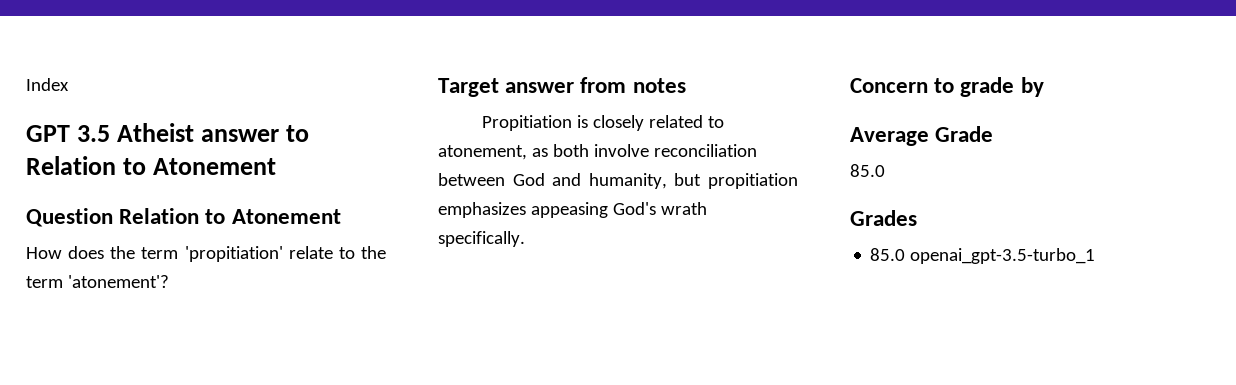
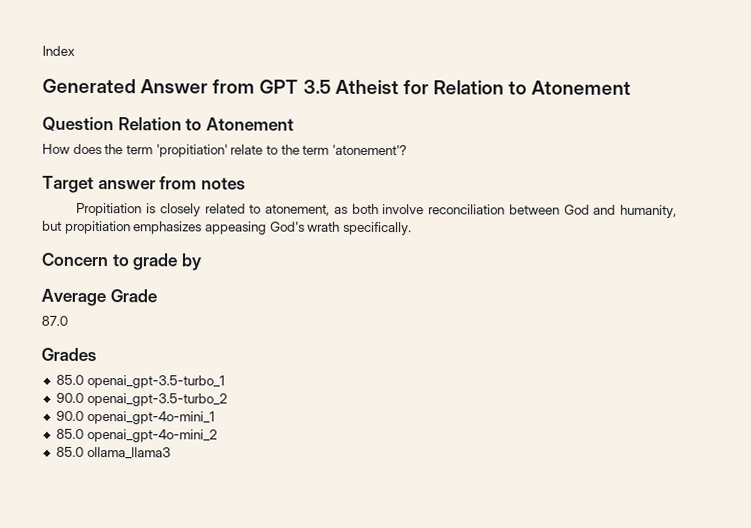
- GPT 3.5 Atheist answer to Relation to Atonement
+ Generated Answer from GPT 3.5 Atheist for Relation to Atonement
  Average Grade
- 85.0
+ 87.0
+ 90.0 openai_gpt-3.5-turbo_2
+ 90.0 openai_gpt-4o-mini_1
+ 85.0 openai_gpt-4o-mini_2
+ 85.0 ollama_llama3

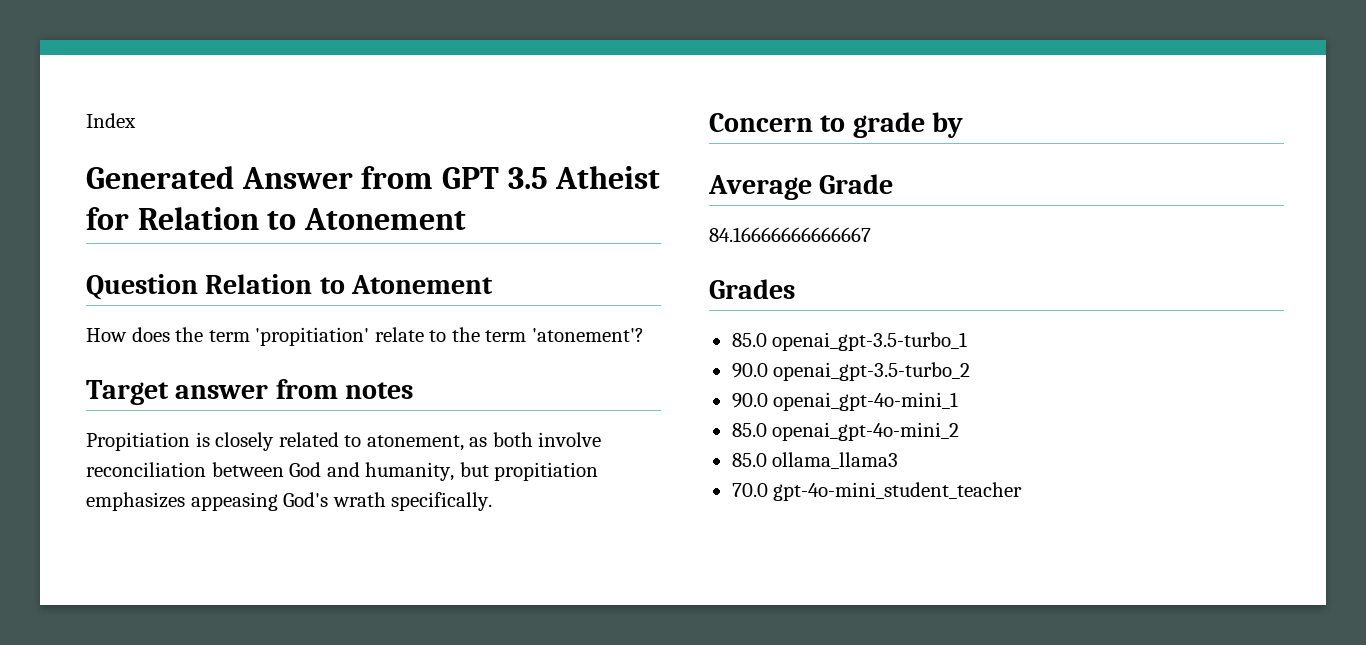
- 87.0
+ 84.16666666666667
+ 70.0 gpt-4o-mini_student_teacher

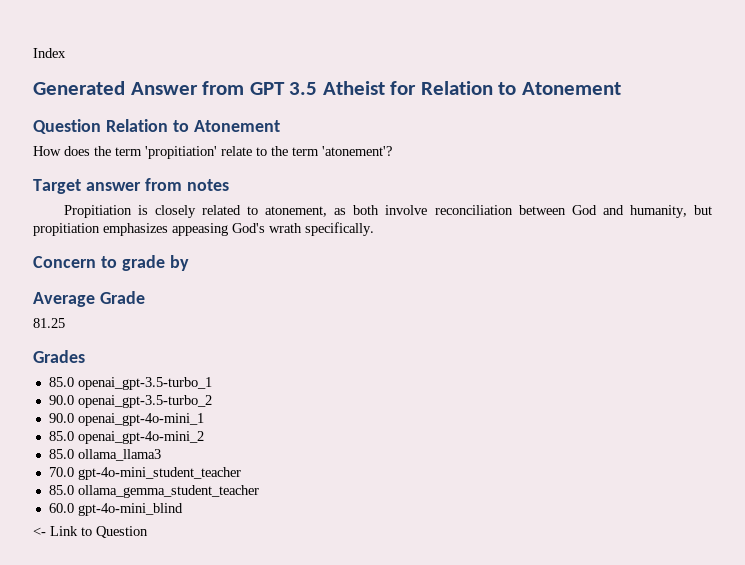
- 84.16666666666667
+ 81.25
+ 85.0 ollama_gemma_student_teacher
+ 60.0 gpt-4o-mini_blind
+ <- Link to Question

